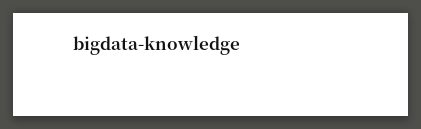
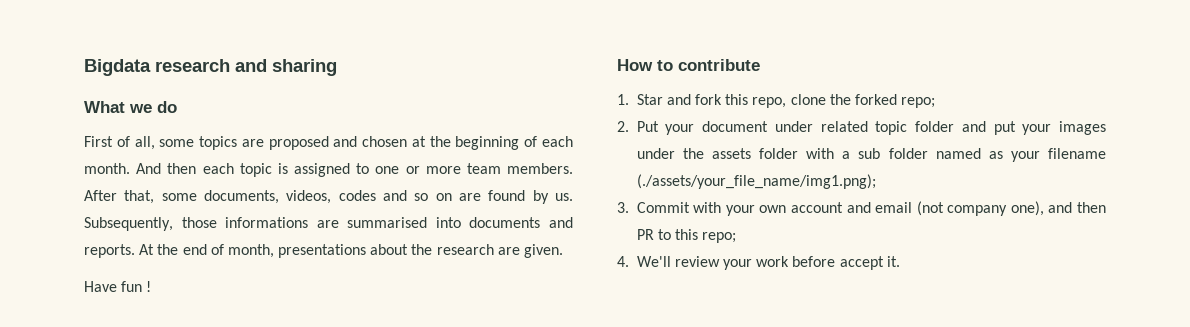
- bigdata-knowledge
+ Bigdata research and sharing
+ What we do
+ First of all, some topics are proposed and chosen at the beginning of each month. And then each topic is assigned to one or more team members. After that, some documents, videos, codes and so on are found by us. Subsequently, those informations are summarised into documents and reports. At the end of month, presentations about the research are given.
+ Have fun !
+ How to contribute
+ 1. Star and fork this repo, clone the forked repo;
+ 2. Put your document under related topic folder and put your images under the assets folder with a sub folder named as your filename (./assets/your_file_name/img1.png);
+ 3. Commit with your own account and email (not company one), and then PR to this repo;
+ 4. We'll review your work before accept it.

